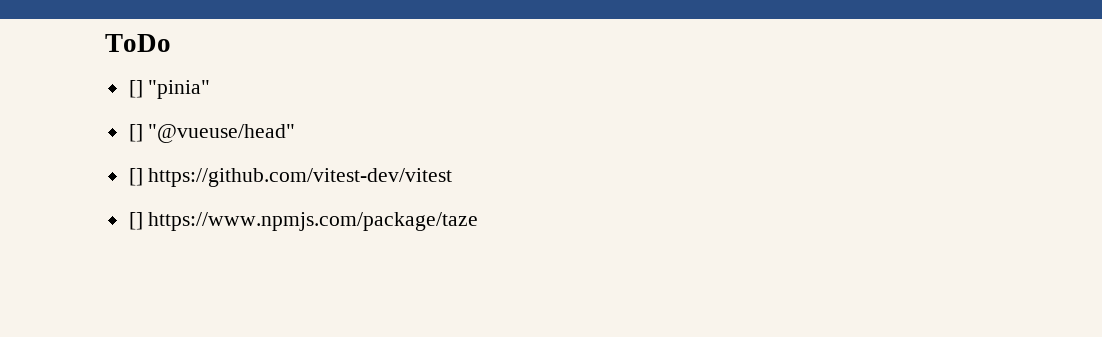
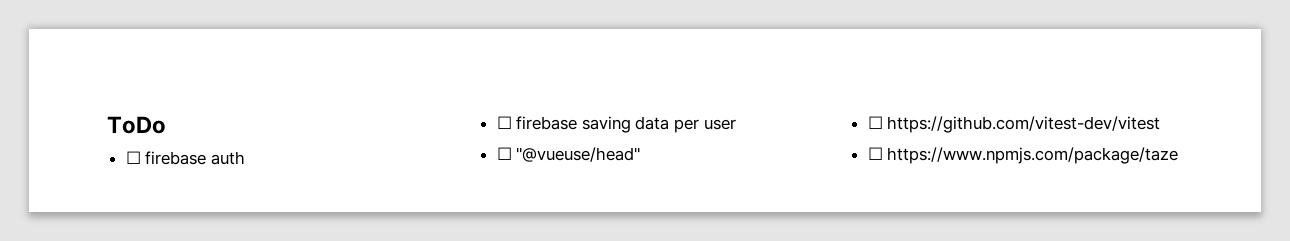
- [] "pinia"
- [] "@vueuse/head"
+ ☐ firebase auth
+ ☐ firebase saving data per user
+ ☐ "@vueuse/head"
- [] https://github.com/vitest-dev/vitest
+ ☐ https://github.com/vitest-dev/vitest
- [] https://www.npmjs.com/package/taze
+ ☐ https://www.npmjs.com/package/taze

